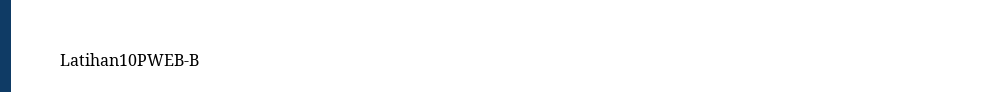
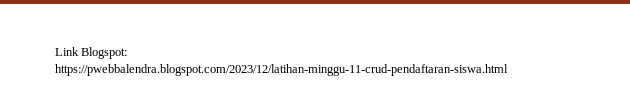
- Latihan10PWEB-B
+ Link Blogspot: https://pwebbalendra.blogspot.com/2023/12/latihan-minggu-11-crud-pendaftaran-siswa.html

